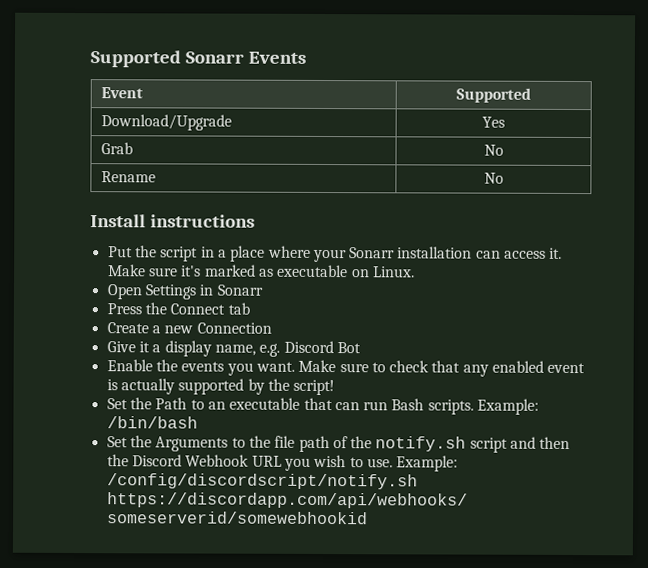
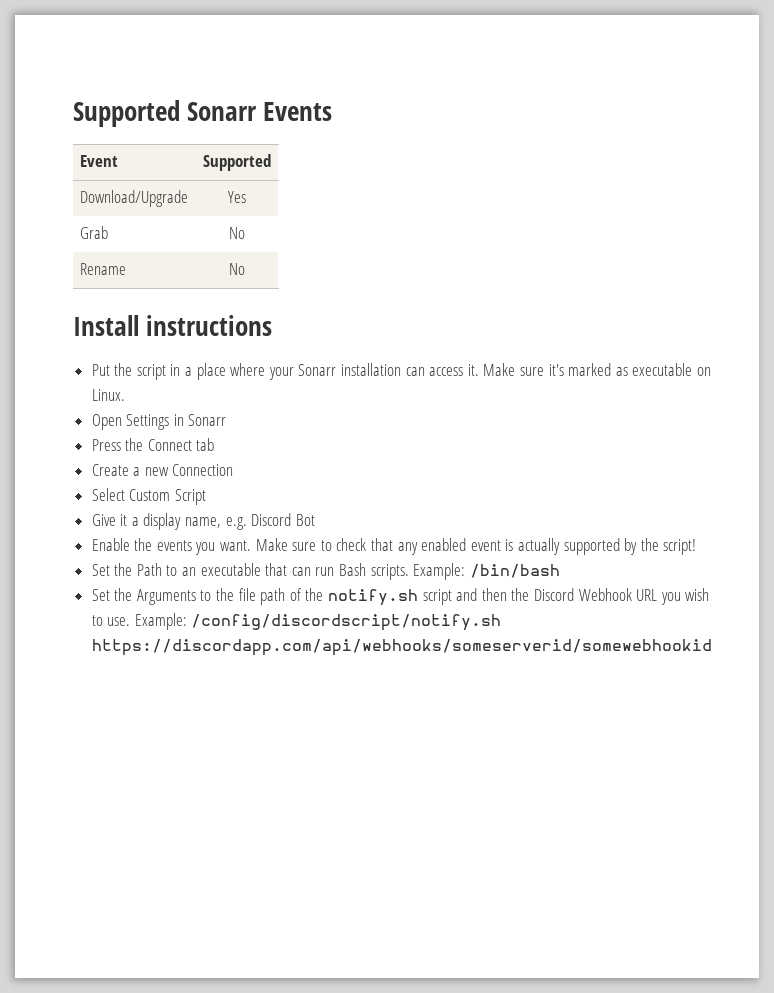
+ Select Custom Script

